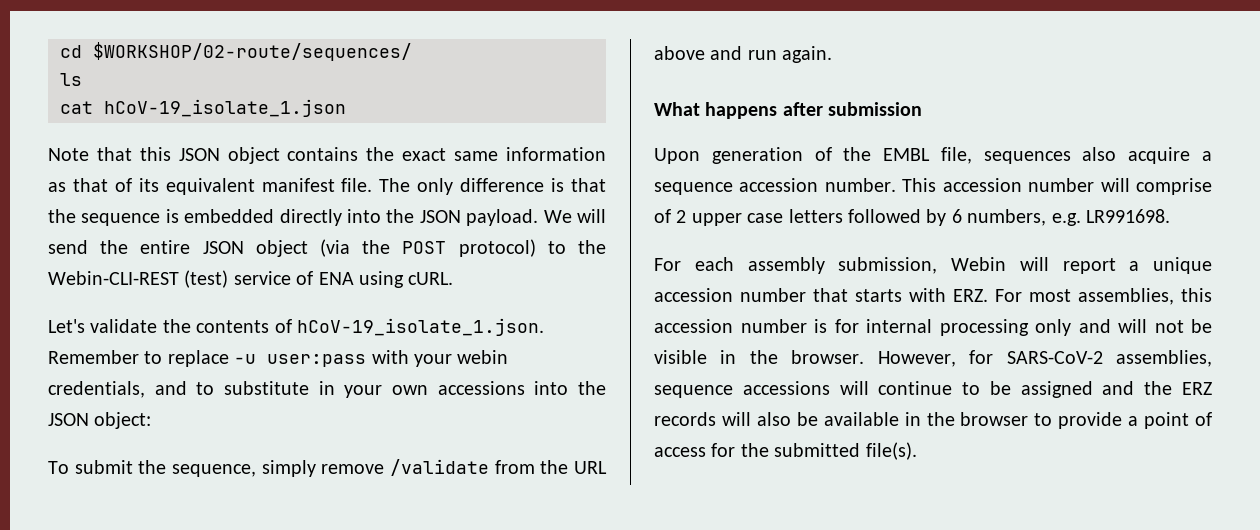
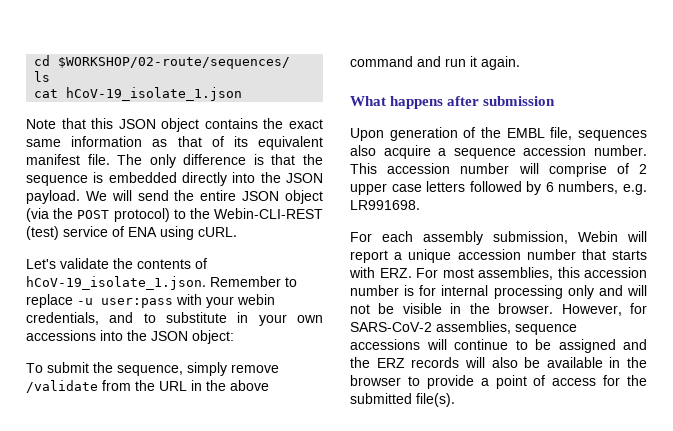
- To submit the sequence, simply remove /validate from the URL above and run again.
+ To submit the sequence, simply remove /validate from the URL in the above command and run it again.

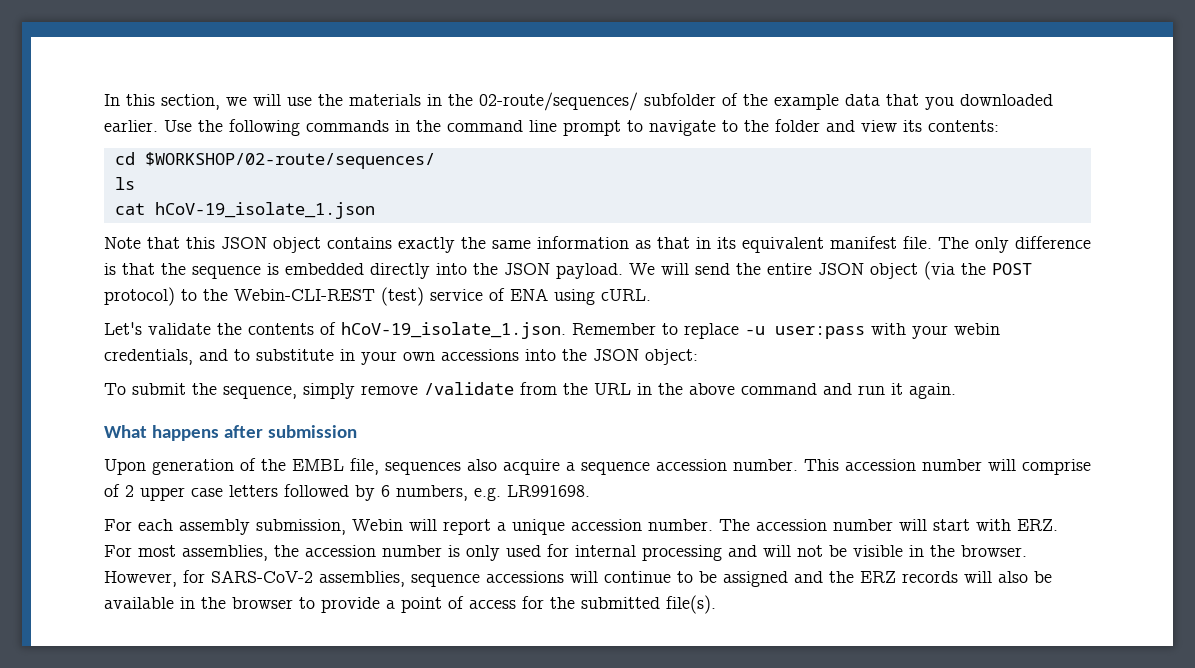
+ In this section, we will use the materials in the 02-route/sequences/ subfolder of the example data that you downloaded earlier. Use the following commands in the command line prompt to navigate to the folder and view its contents:
- Note that this JSON object contains the exact same information as that of its equivalent manifest file.
+ Note that this JSON object contains exactly the same information as that in its equivalent manifest file.
- For each assembly submission, Webin will report a unique accession number that starts with ERZ. For most assemblies, this accession number is for internal processing only and will not be visible in the browser.
+ For each assembly submission, Webin will report a unique accession number. The accession number will start with ERZ. For most assemblies, the accession number is only used for internal processing and will not be visible in the browser.

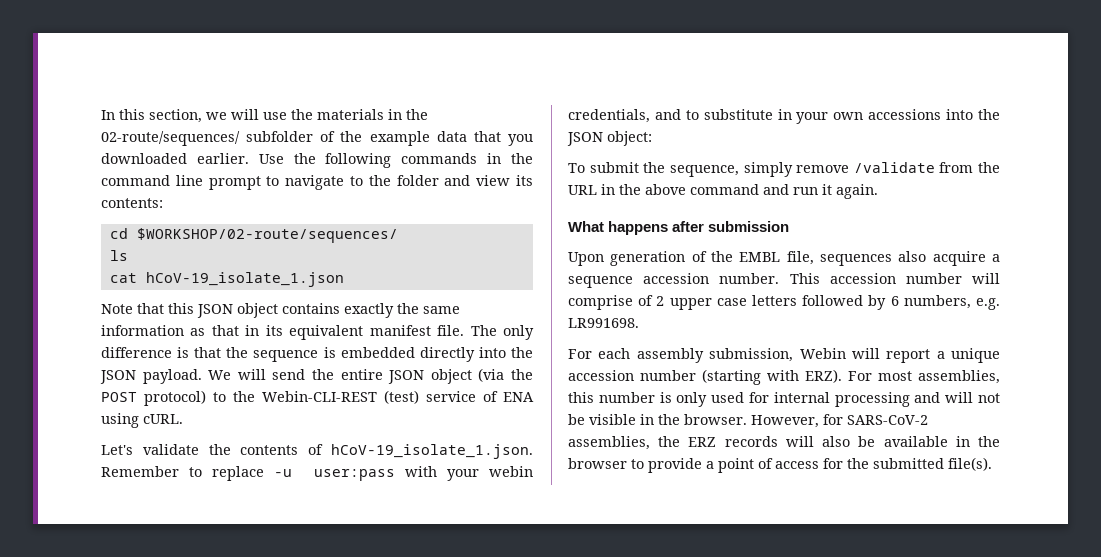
- For each assembly submission, Webin will report a unique accession number. The accession number will start with ERZ. For most assemblies, the accession number is only used for internal processing and will not be visible in the browser.
+ For each assembly submission, Webin will report a unique accession number (starting with ERZ). For most assemblies, this number is only used for internal processing and will not be visible in the browser.
- However, for SARS-CoV-2 assemblies, sequence accessions will continue to be assigned and the ERZ records will also be available in the browser to provide a point of access for the submitted file(s).
+ However, for SARS-CoV-2 assemblies, the ERZ records will also be available in the browser to provide a point of access for the submitted file(s).

